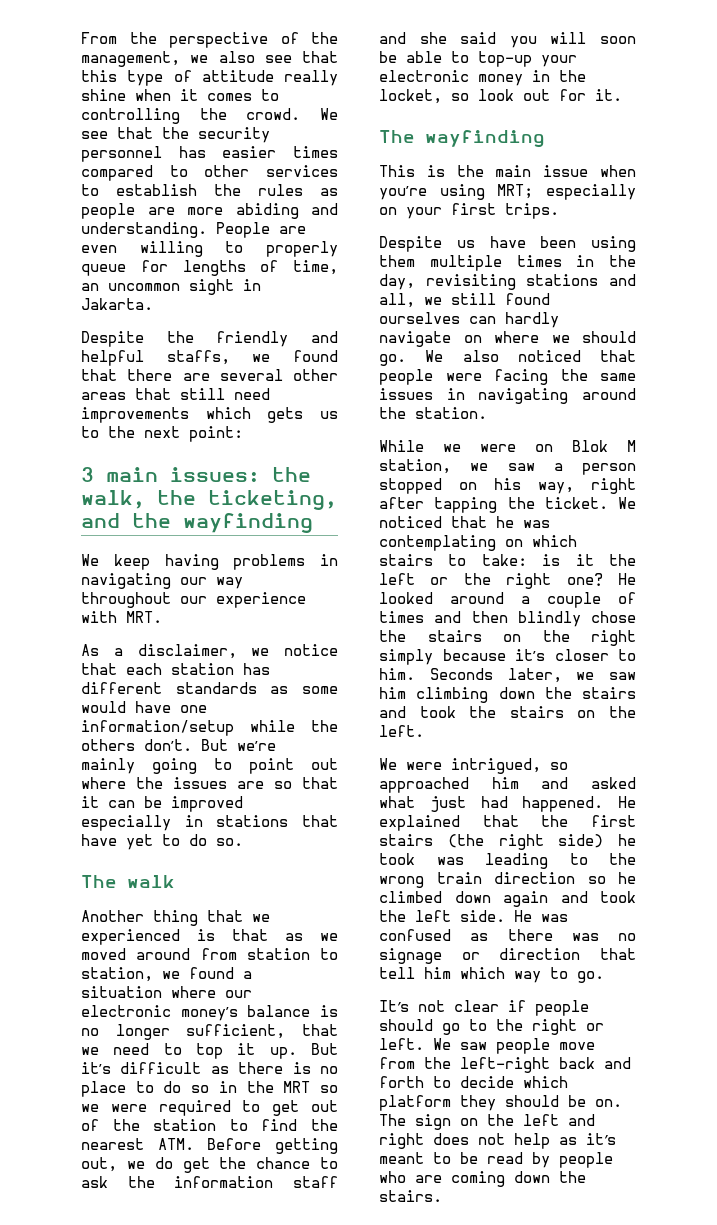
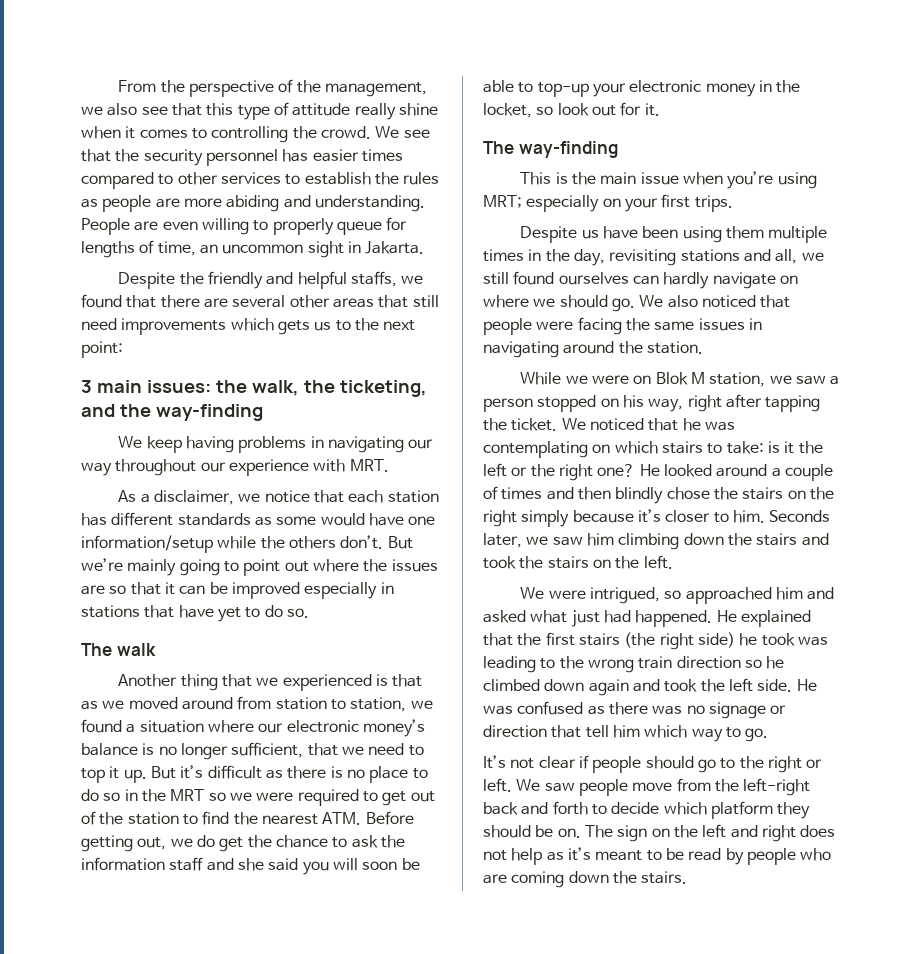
- 3 main issues: the walk, the ticketing, and the wayfinding
+ 3 main issues: the walk, the ticketing, and the way-finding
- The wayfinding
+ The way-finding

